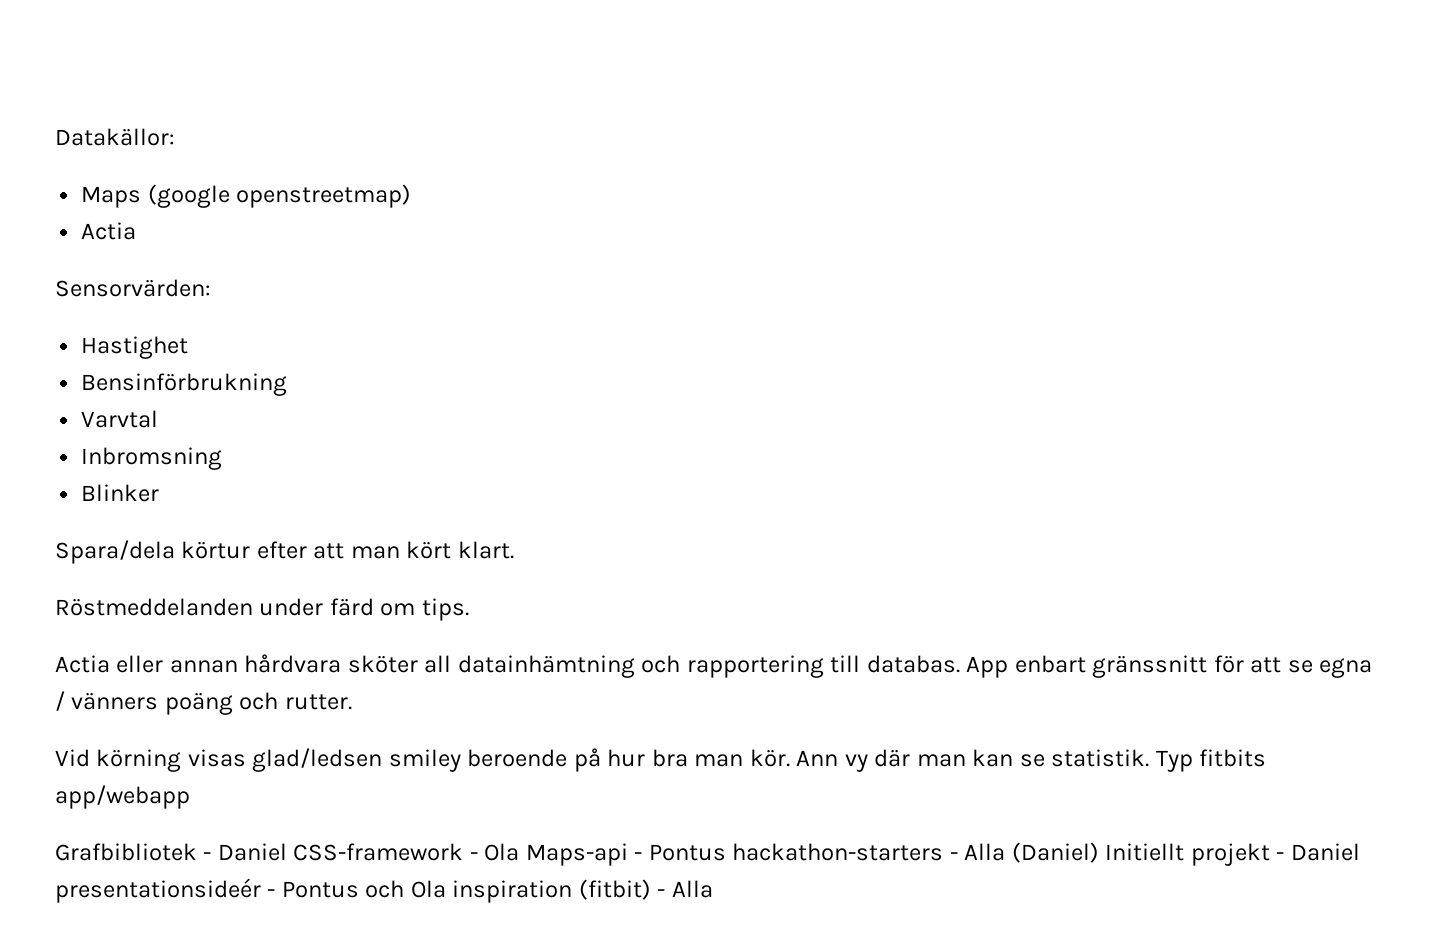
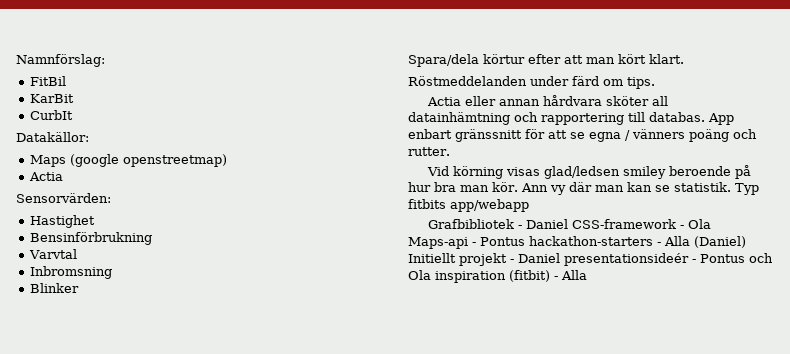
+ Namnförslag:
+ FitBil
+ KarBit
+ CurbIt

